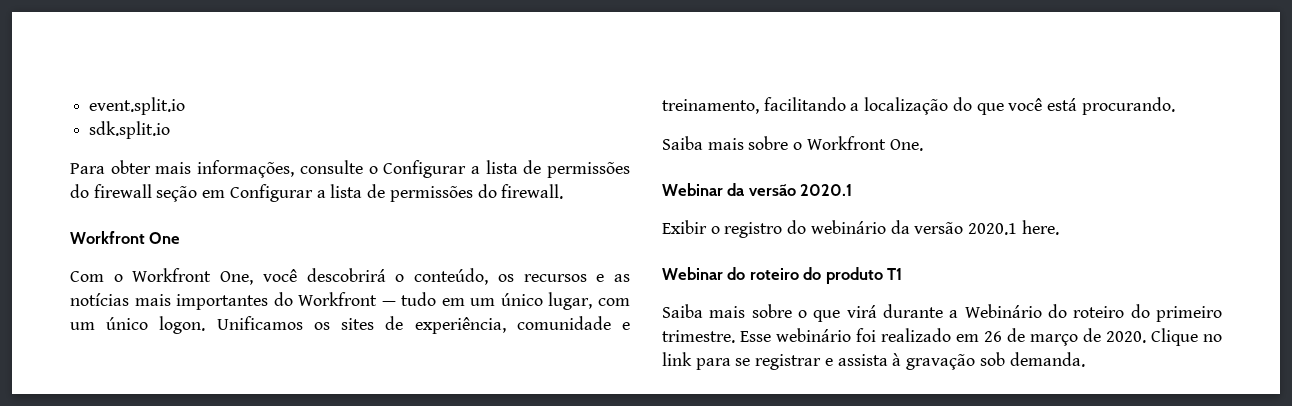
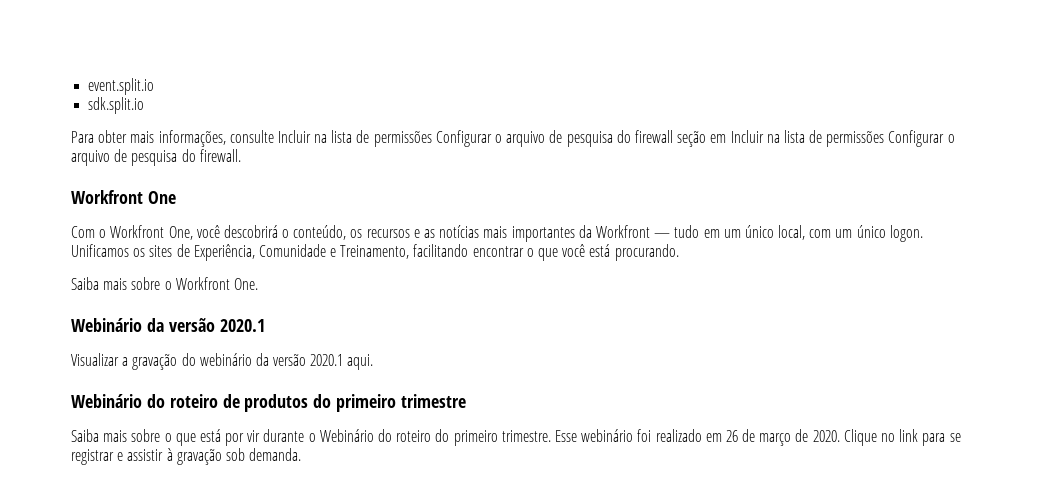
- Para obter mais informações, consulte o Configurar a lista de permissões do firewall seção em Configurar a lista de permissões do firewall.
+ Para obter mais informações, consulte Incluir na lista de permissões Configurar o arquivo de pesquisa do firewall seção em Incluir na lista de permissões Configurar o arquivo de pesquisa do firewall.
- Com o Workfront One, você descobrirá o conteúdo, os recursos e as notícias mais importantes do Workfront — tudo em um único lugar, com um único logon.
+ Com o Workfront One, você descobrirá o conteúdo, os recursos e as notícias mais importantes da Workfront — tudo em um único local, com um único logon.
- Unificamos os sites de experiência, comunidade e treinamento, facilitando a localização do que você está procurando.
+ Unificamos os sites de Experiência, Comunidade e Treinamento, facilitando encontrar o que você está procurando.
- Webinar da versão 2020.1
+ Webinário da versão 2020.1
- Exibir o registro do webinário da versão 2020.1 here.
- Webinar do roteiro do produto T1
+ Visualizar a gravação do webinário da versão 2020.1 aqui.
+ Webinário do roteiro de produtos do primeiro trimestre
- Saiba mais sobre o que virá durante a Webinário do roteiro do primeiro trimestre.
+ Saiba mais sobre o que está por vir durante o Webinário do roteiro do primeiro trimestre.
- Clique no link para se registrar e assista à gravação sob demanda.
+ Clique no link para se registrar e assistir à gravação sob demanda.

